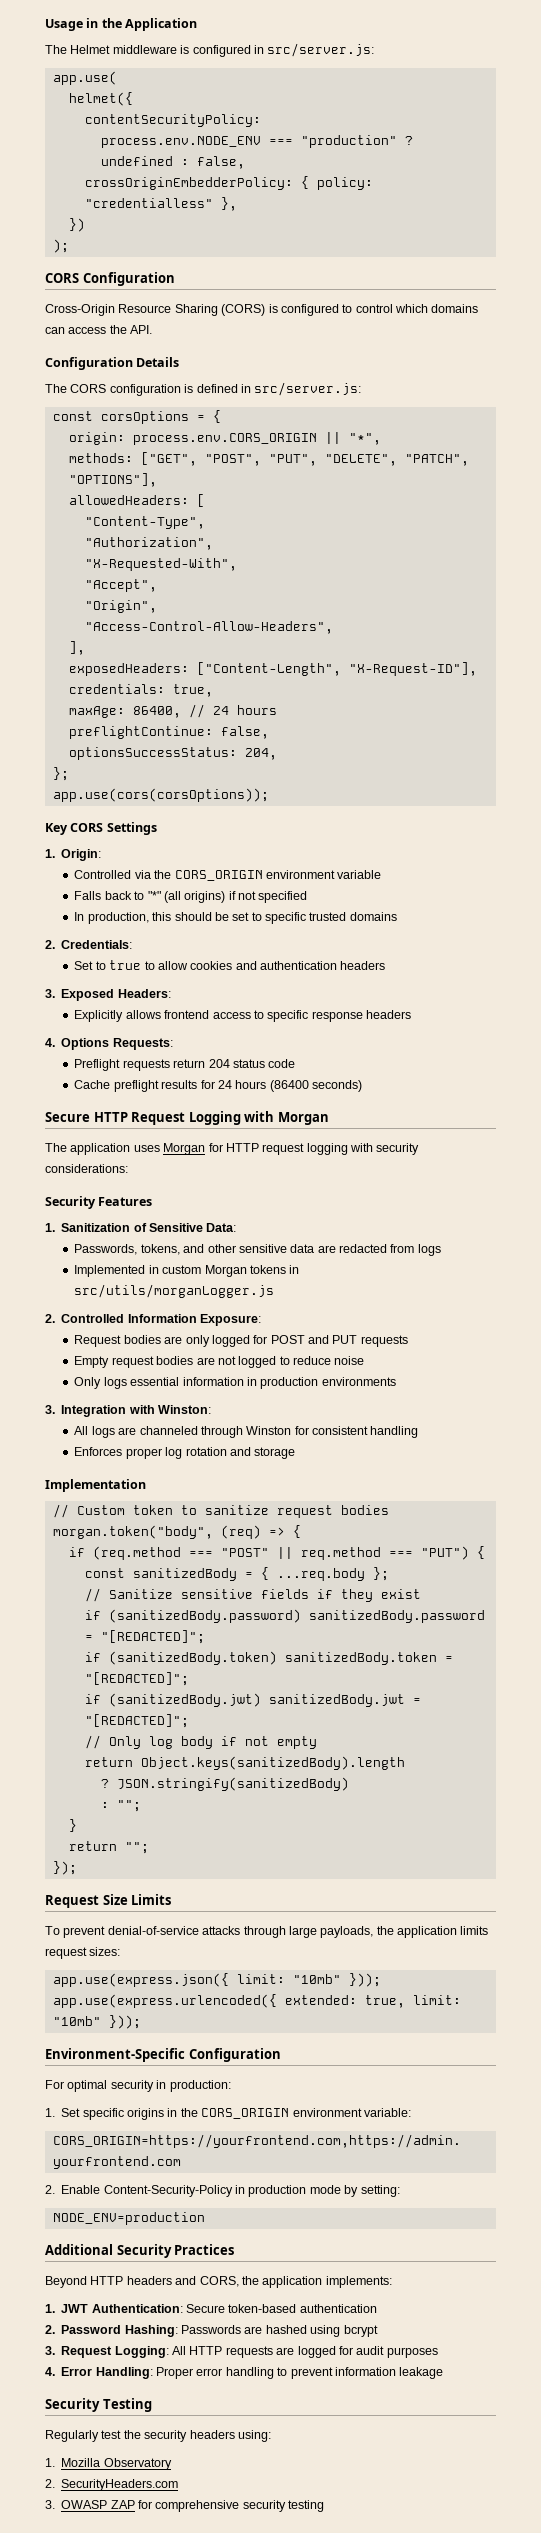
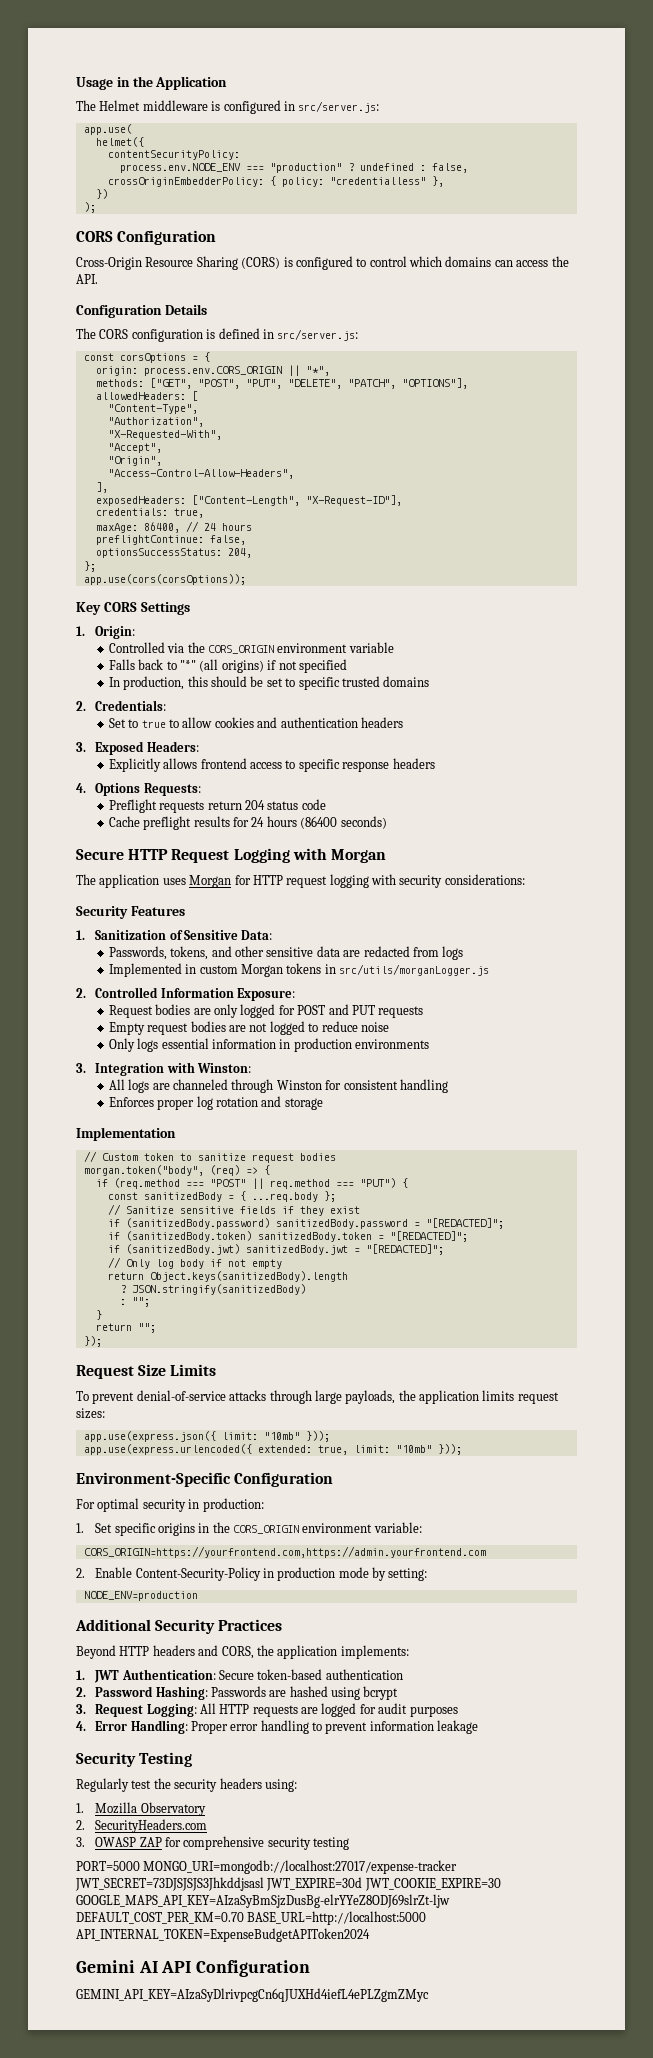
+ PORT=5000 MONGO_URI=mongodb://localhost:27017/expense-tracker JWT_SECRET=73DJSJSJS3Jhkddjsasl JWT_EXPIRE=30d JWT_COOKIE_EXPIRE=30 GOOGLE_MAPS_API_KEY=AIzaSyBmSjzDusBg-elrYYeZ8ODJ69slrZt-ljw DEFAULT_COST_PER_KM=0.70 BASE_URL=http://localhost:5000 API_INTERNAL_TOKEN=ExpenseBudgetAPIToken2024
+ Gemini AI API Configuration
+ GEMINI_API_KEY=AIzaSyDlrivpcgCn6qJUXHd4iefL4ePLZgmZMyc

